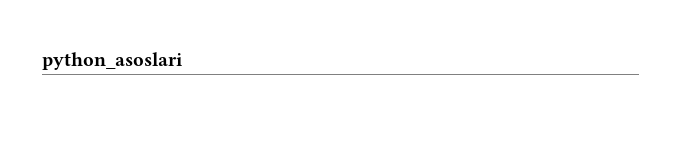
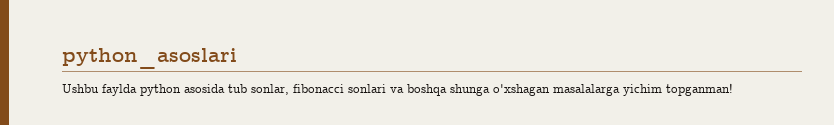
+ Ushbu faylda python asosida tub sonlar, fibonacci sonlari va boshqa shunga o'xshagan masalalarga yichim topganman!

